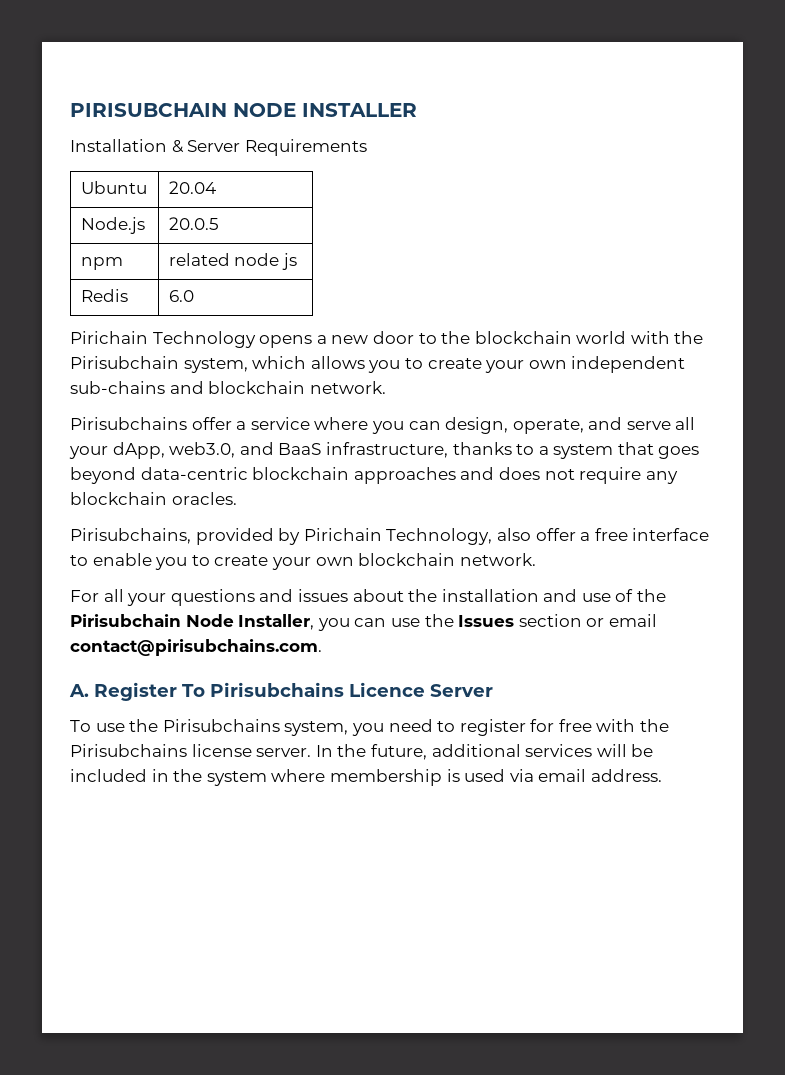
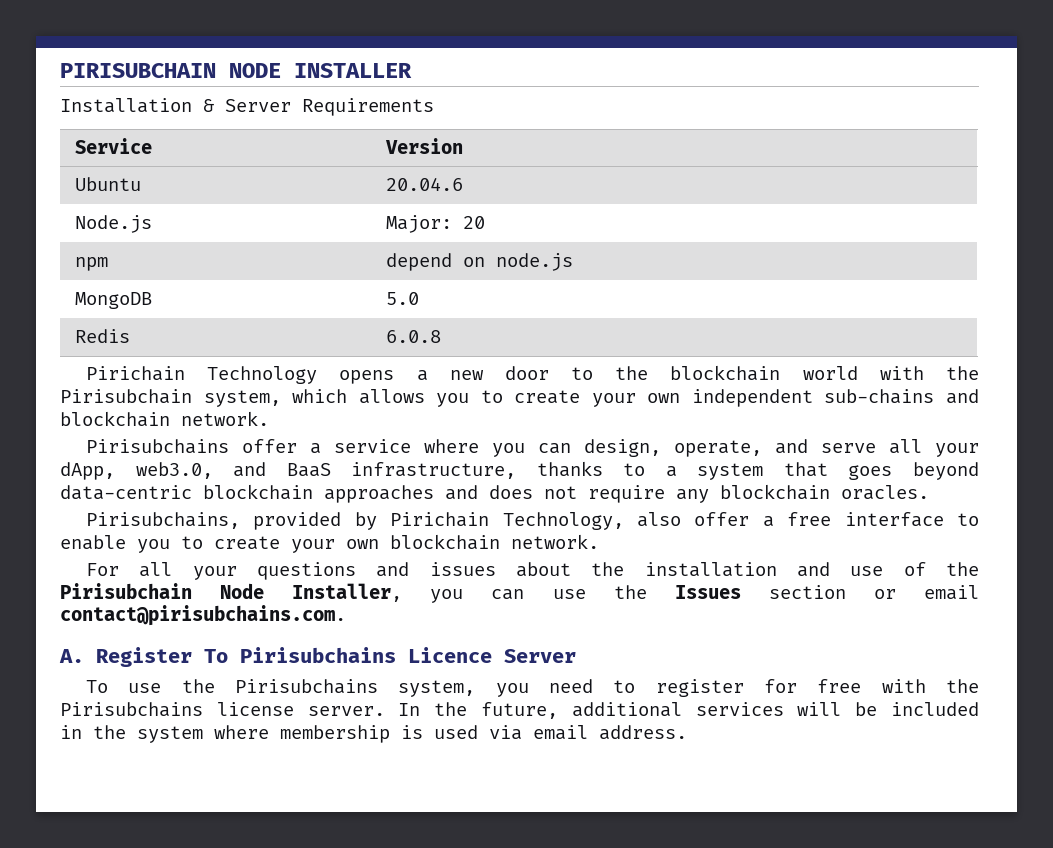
+ Service | Version
- Ubuntu | 20.04
+ Ubuntu | 20.04.6
- Node.js | 20.0.5
+ Node.js | Major: 20
- npm | related node js
+ npm | depend on node.js
+ MongoDB | 5.0
- Redis | 6.0
+ Redis | 6.0.8

